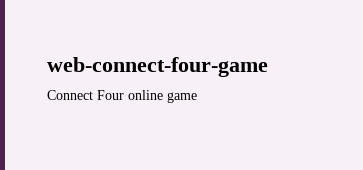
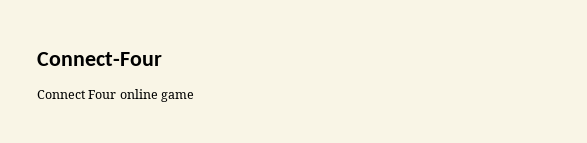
- web-connect-four-game
+ Connect-Four

